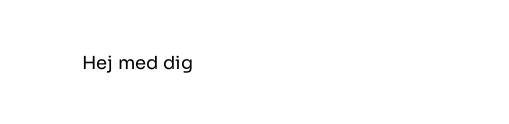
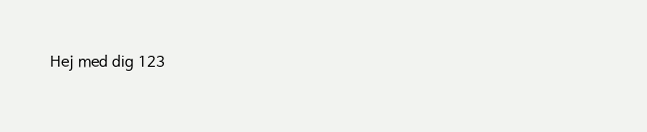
- Hej med dig
+ Hej med dig 123

